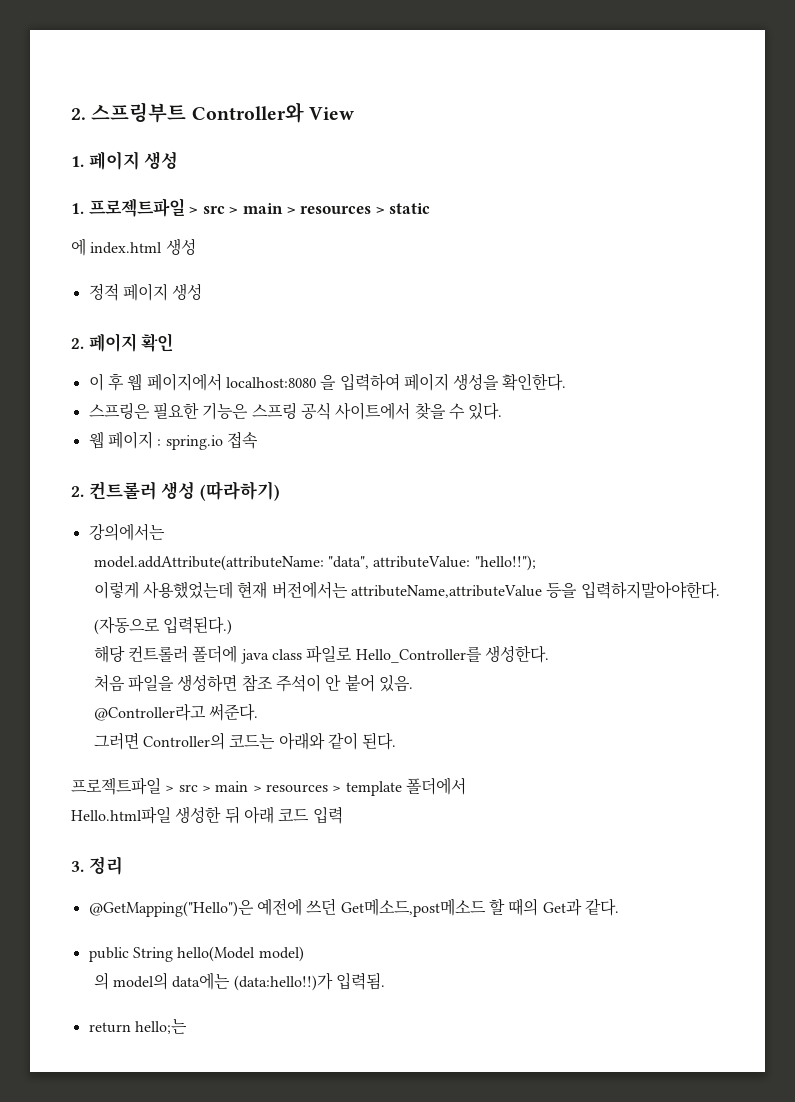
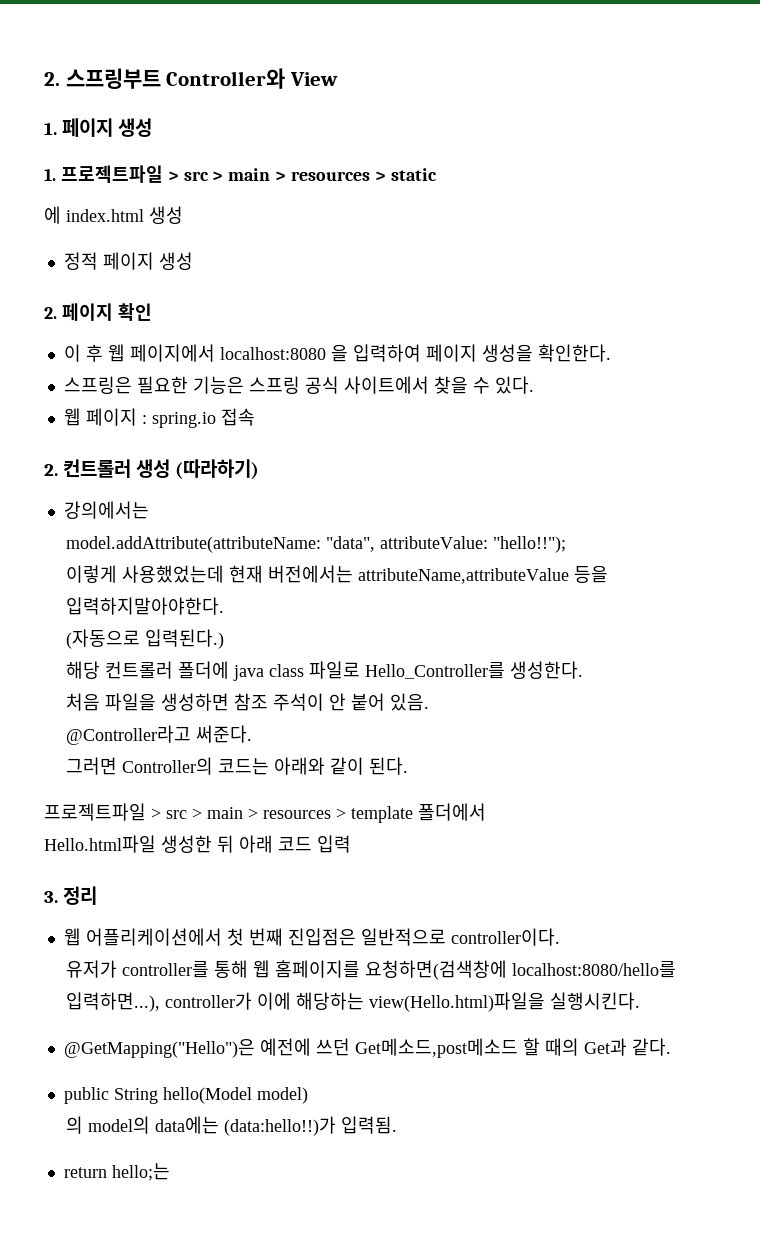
+ 웹 어플리케이션에서 첫 번째 진입점은 일반적으로 controller이다.
+ 유저가 controller를 통해 웹 홈페이지를 요청하면(검색창에 localhost:8080/hello를 입력하면...), controller가 이에 해당하는 view(Hello.html)파일을 실행시킨다.

